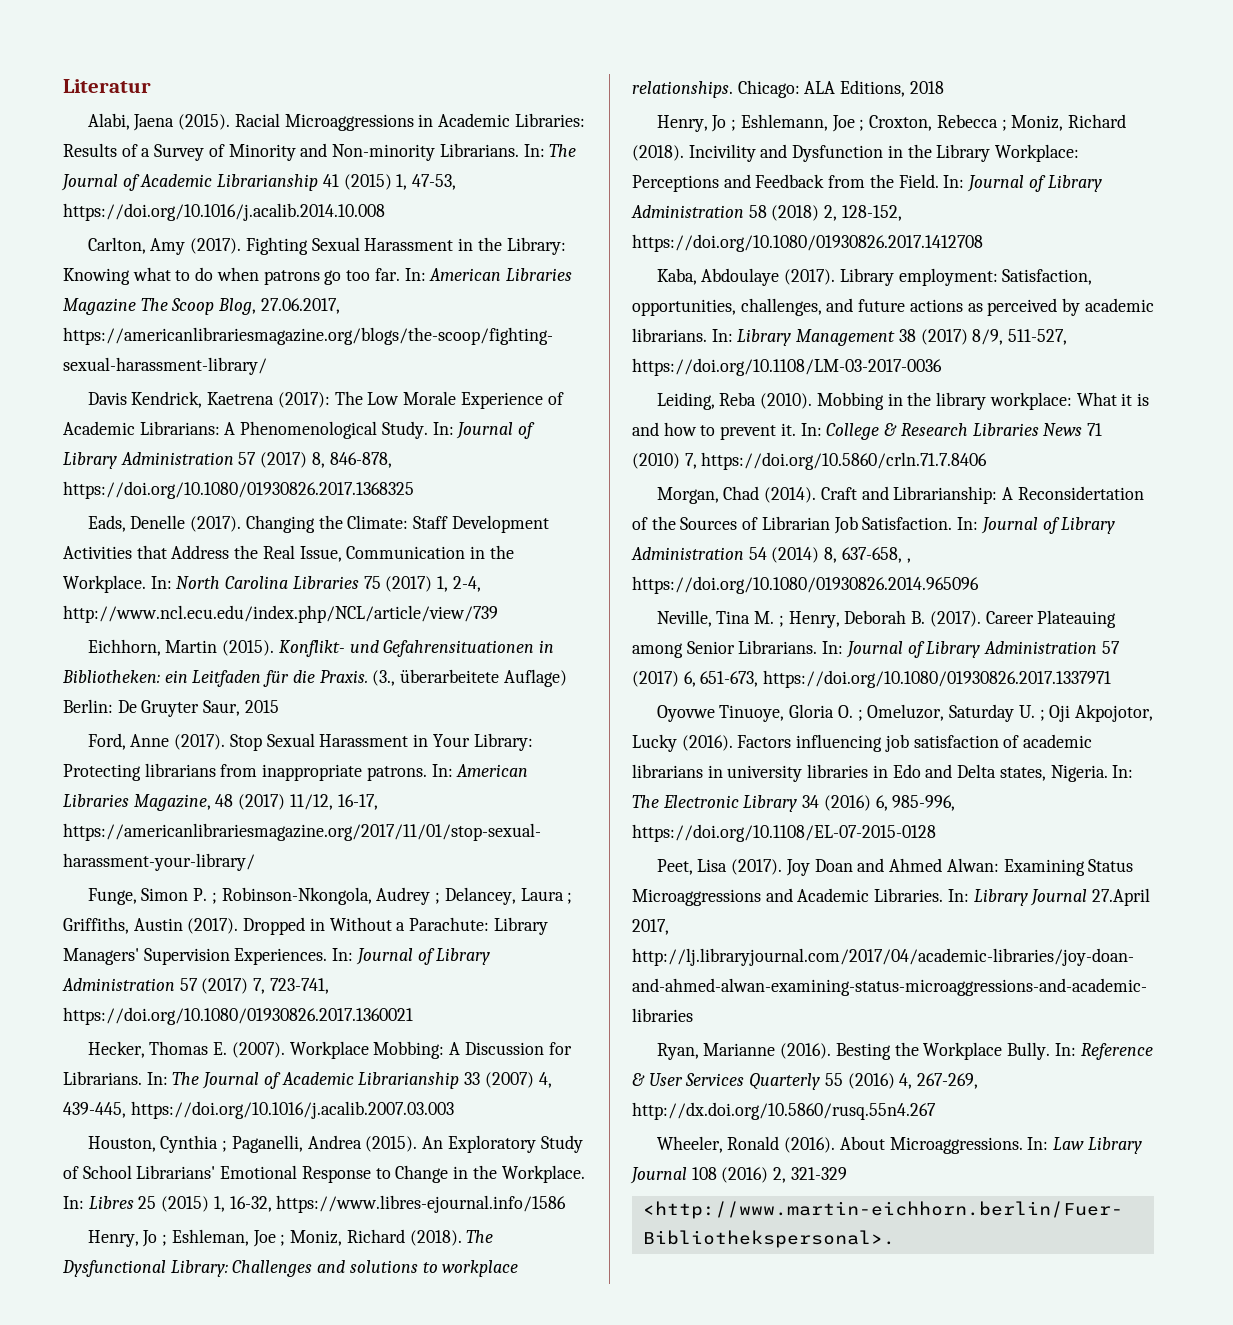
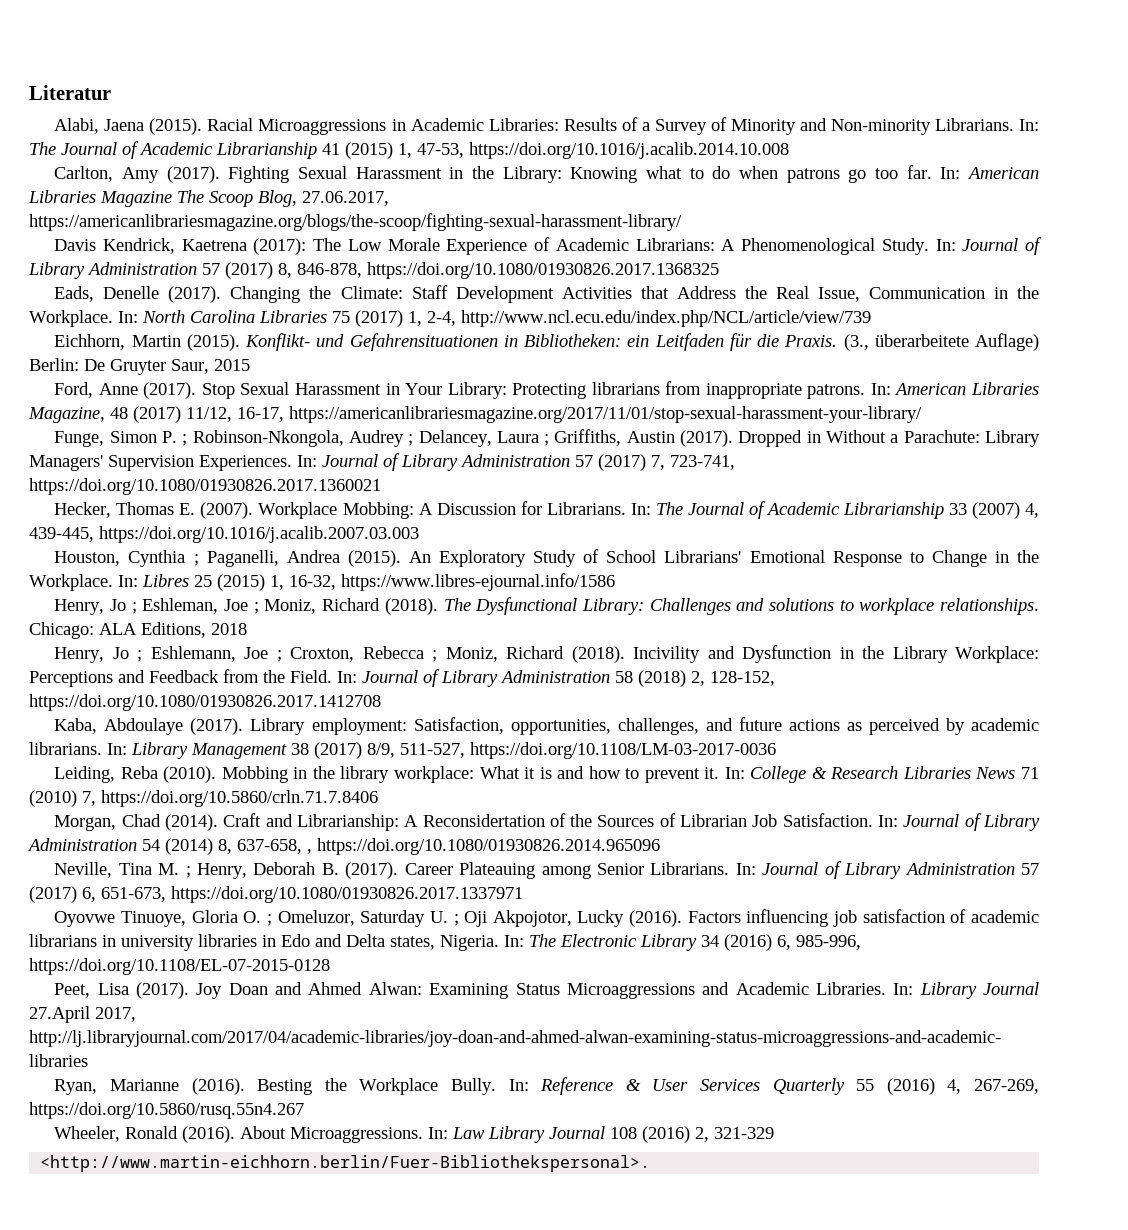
- In: Reference & User Services Quarterly 55 (2016) 4, 267-269, http://dx.doi.org/10.5860/rusq.55n4.267
+ In: Reference & User Services Quarterly 55 (2016) 4, 267-269, https://doi.org/10.5860/rusq.55n4.267

